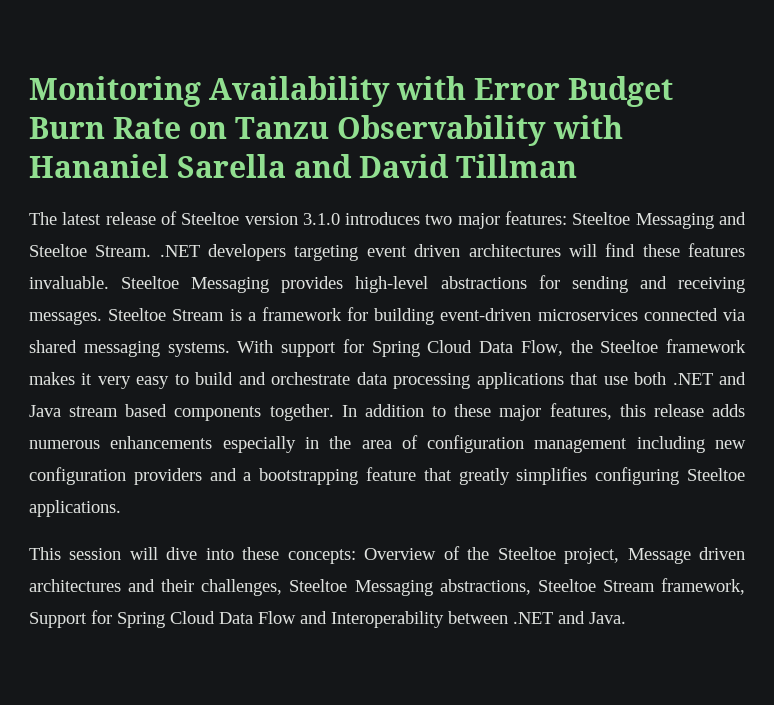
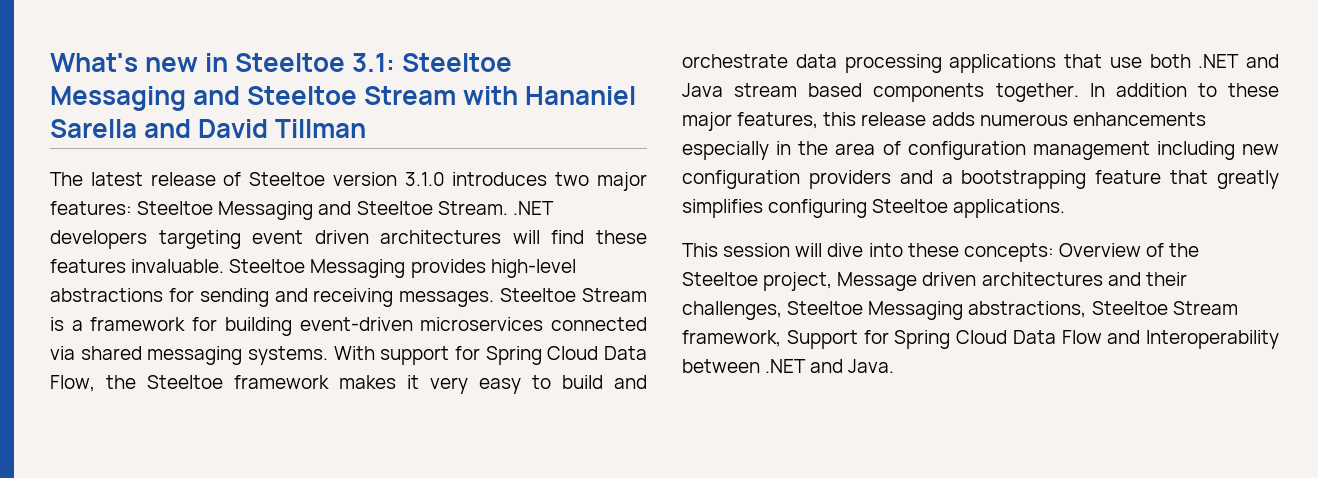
- Monitoring Availability with Error Budget Burn Rate on Tanzu Observability with Hananiel Sarella and David Tillman
+ What's new in Steeltoe 3.1: Steeltoe Messaging and Steeltoe Stream with Hananiel Sarella and David Tillman

